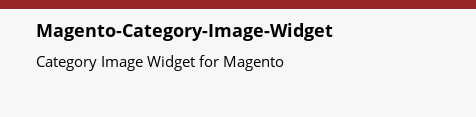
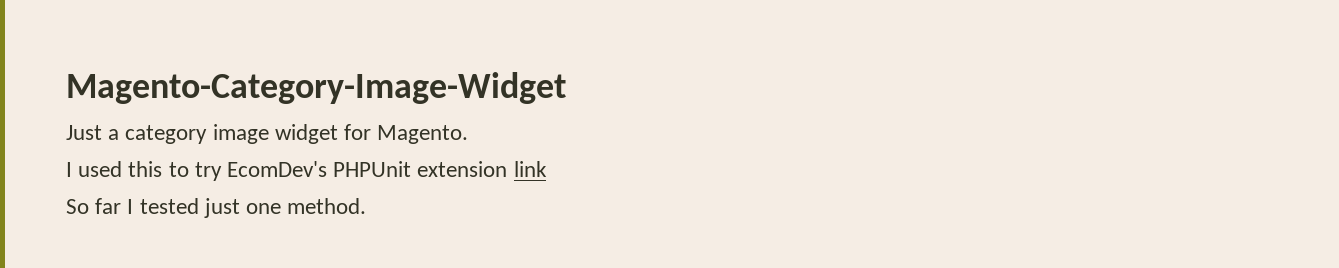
- Category Image Widget for Magento
+ Just a category image widget for Magento.
+ I used this to try EcomDev's PHPUnit extension link
+ So far I tested just one method.

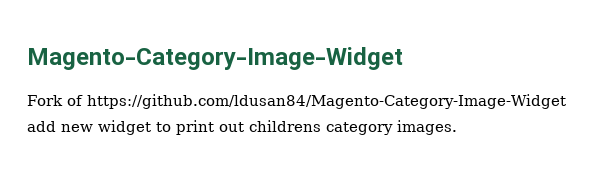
- Just a category image widget for Magento.
- I used this to try EcomDev's PHPUnit extension link
- So far I tested just one method.
+ Fork of https://github.com/ldusan84/Magento-Category-Image-Widget add new widget to print out childrens category images.

